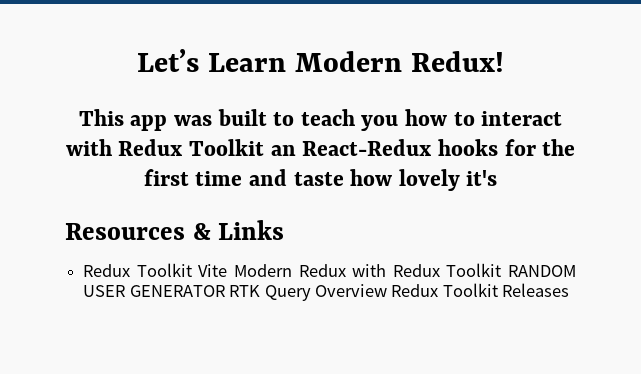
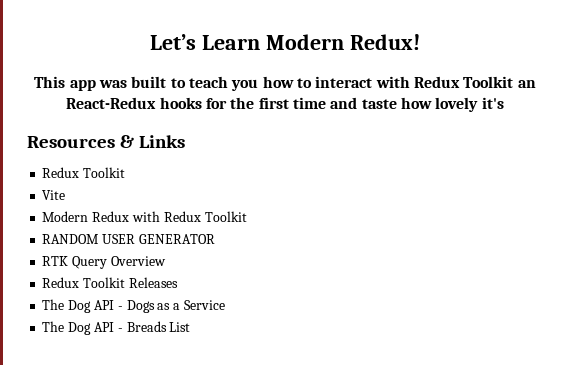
  Resources & Links
- Redux Toolkit Vite Modern Redux with Redux Toolkit RANDOM USER GENERATOR RTK Query Overview Redux Toolkit Releases
+ Redux Toolkit
+ Vite
+ Modern Redux with Redux Toolkit
+ RANDOM USER GENERATOR
+ RTK Query Overview
+ Redux Toolkit Releases
+ The Dog API - Dogs as a Service
+ The Dog API - Breads List

